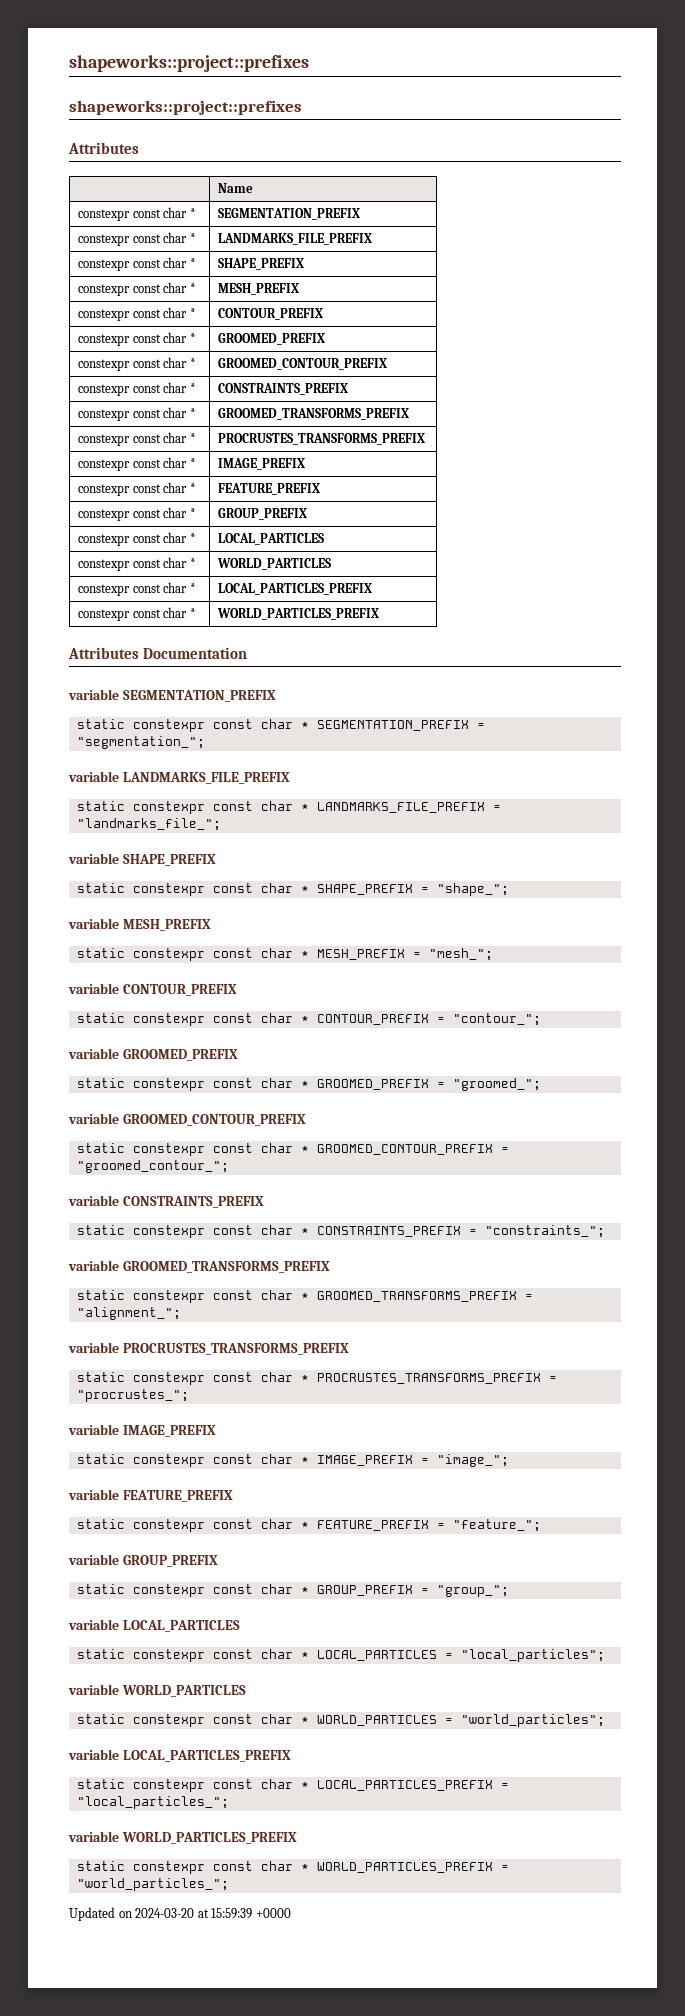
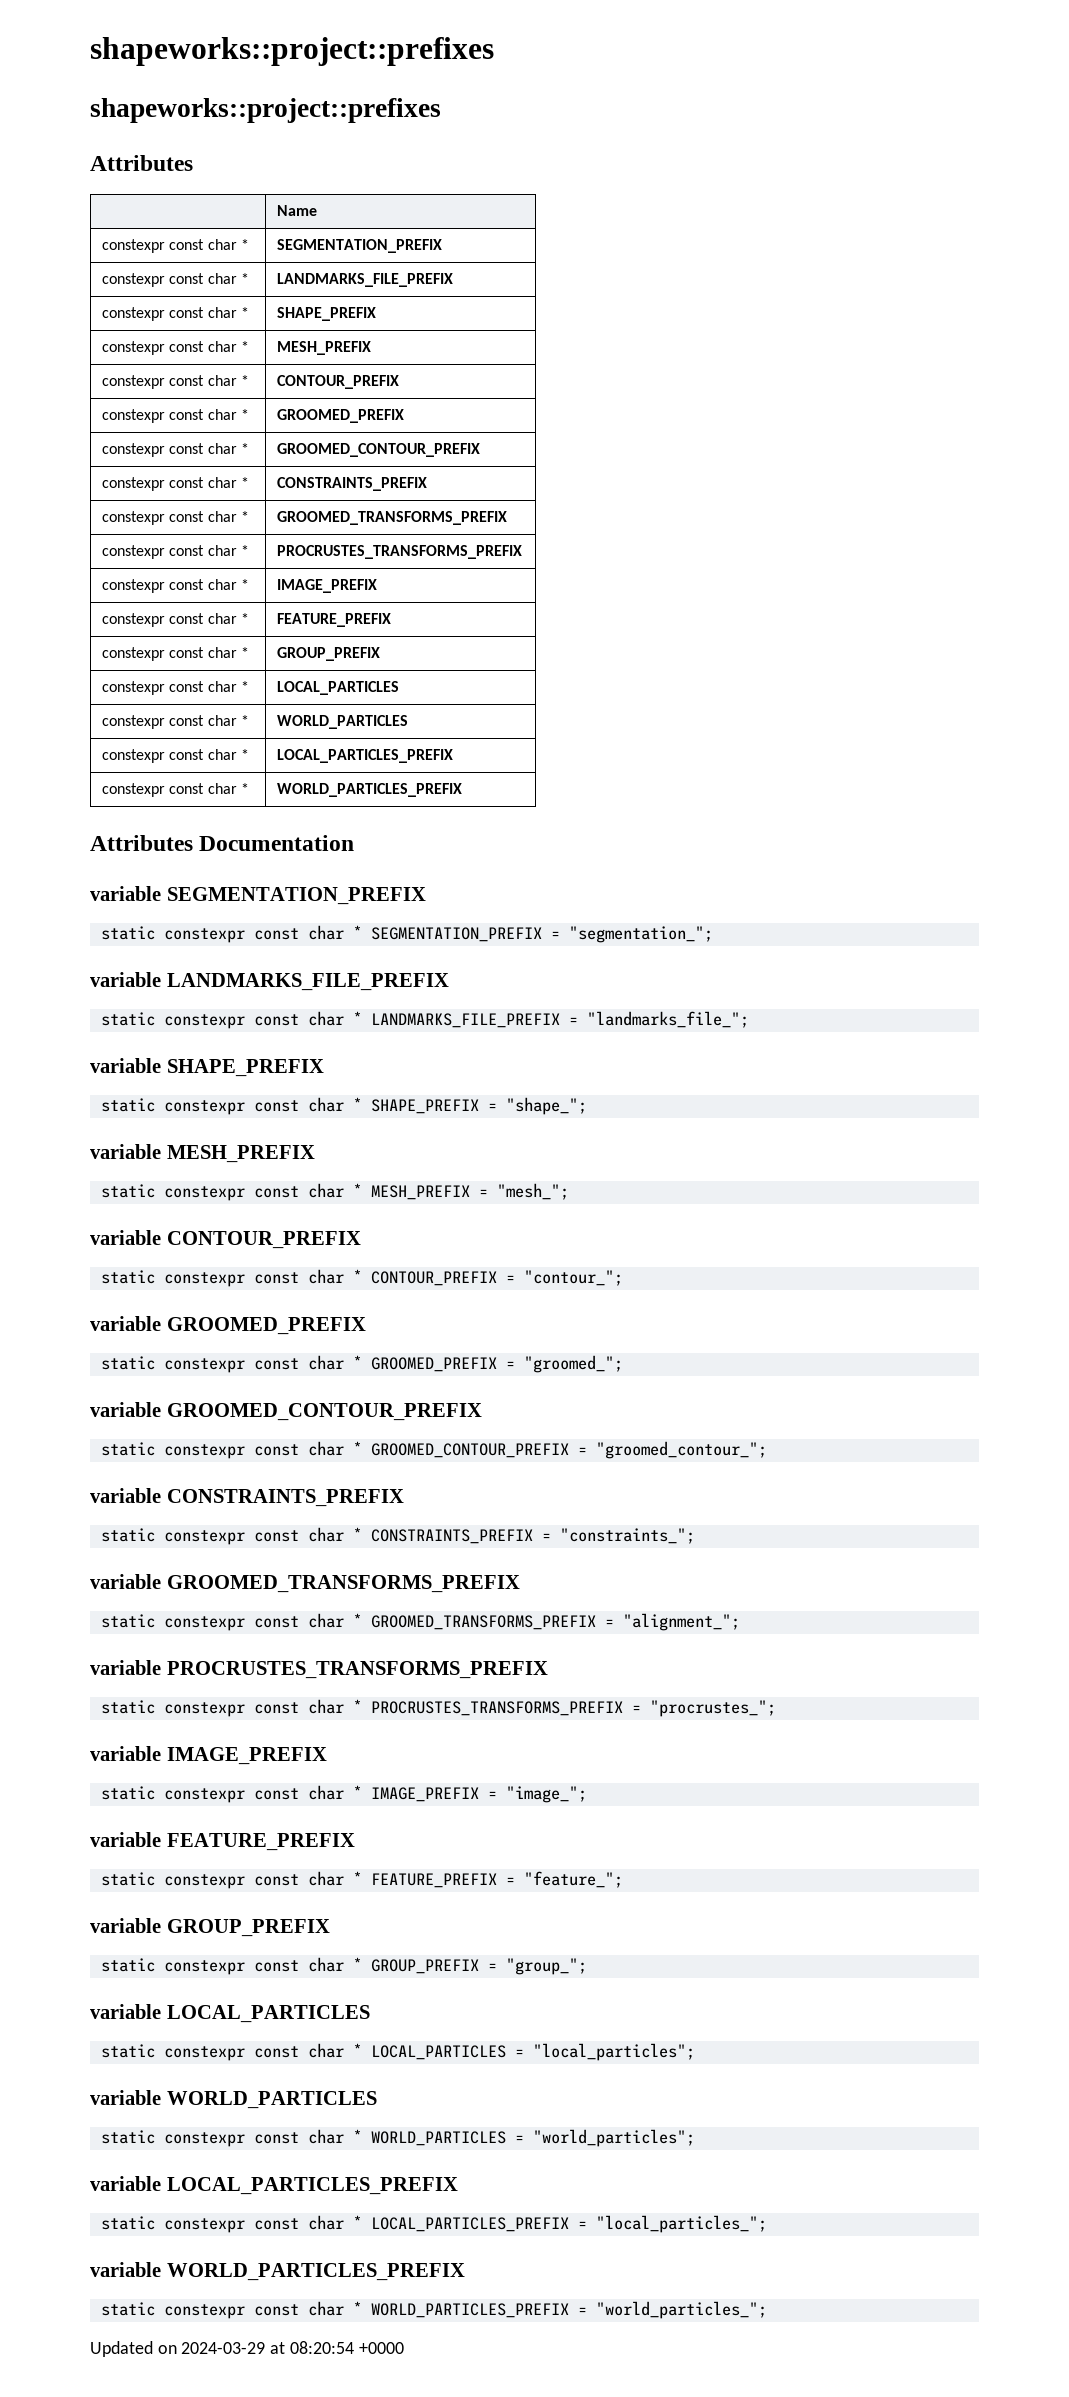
- Updated on 2024-03-20 at 15:59:39 +0000
+ Updated on 2024-03-29 at 08:20:54 +0000

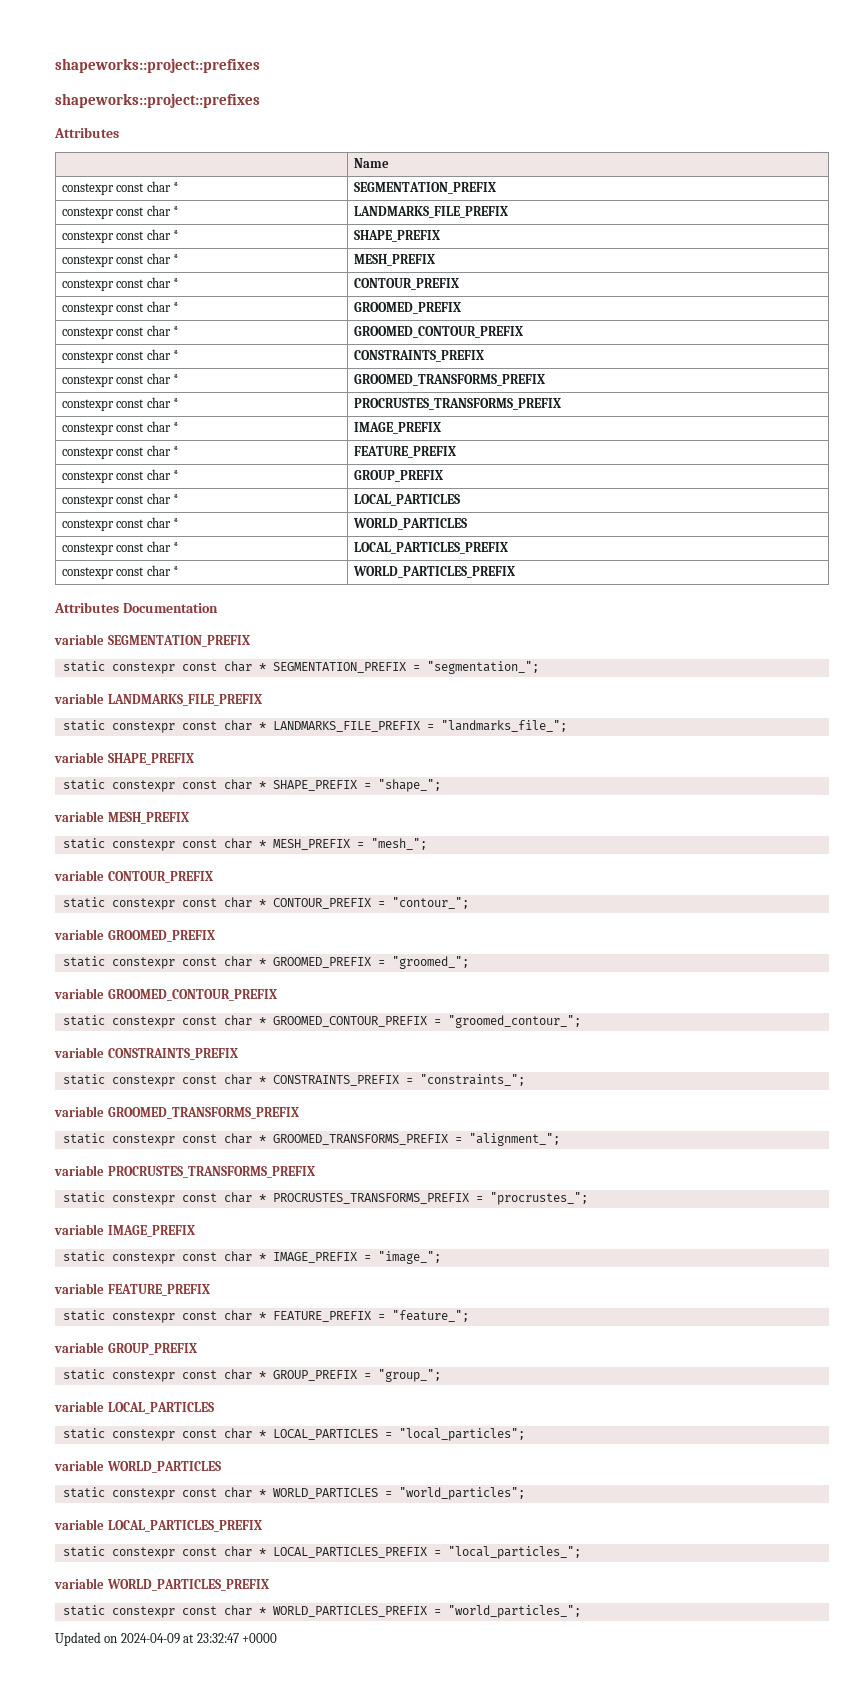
- Updated on 2024-03-29 at 08:20:54 +0000
+ Updated on 2024-04-09 at 23:32:47 +0000

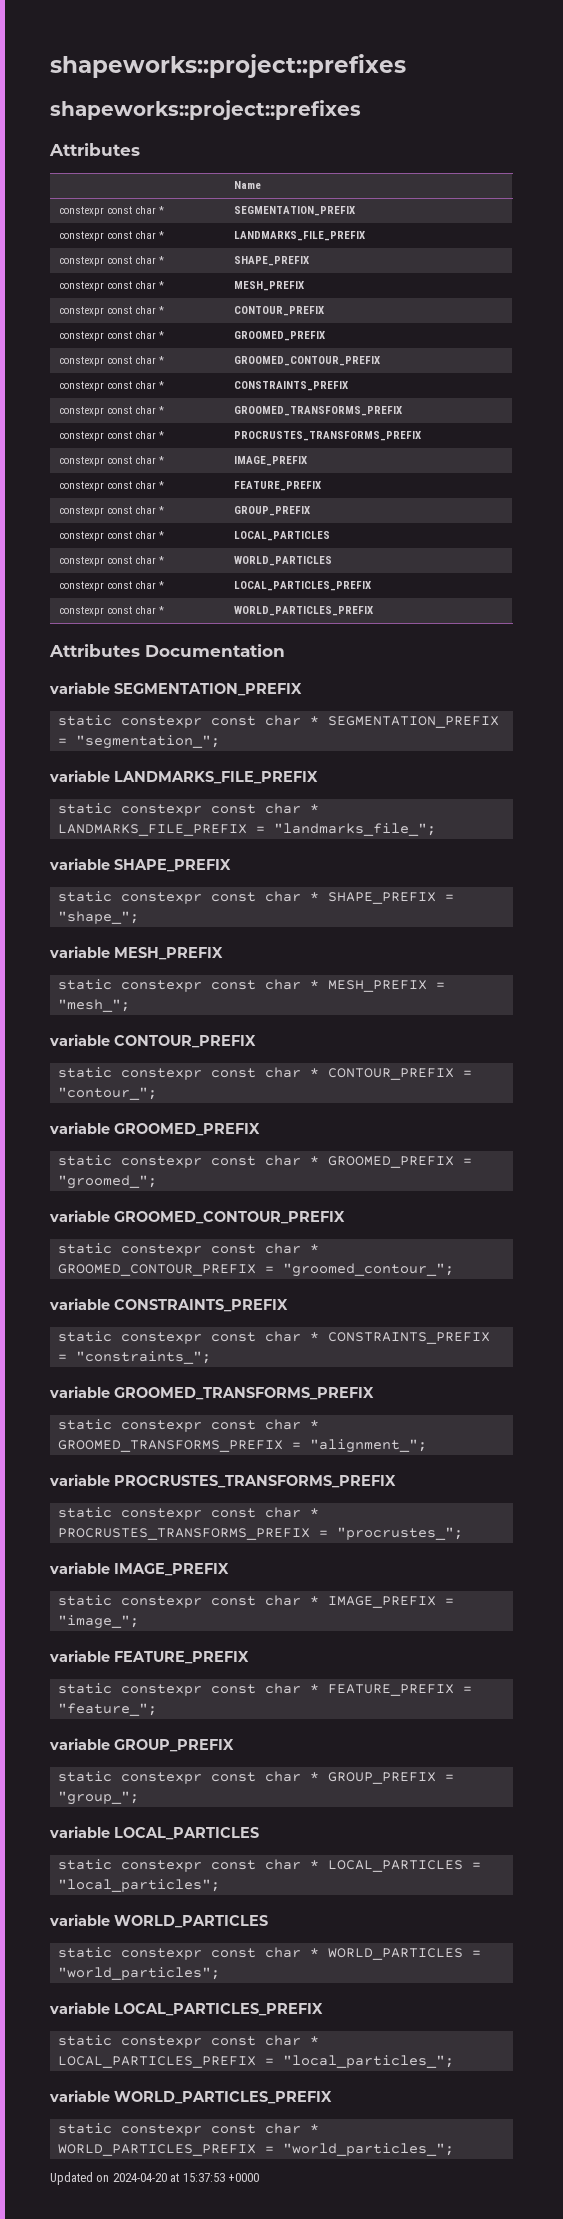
- Updated on 2024-04-09 at 23:32:47 +0000
+ Updated on 2024-04-20 at 15:37:53 +0000

